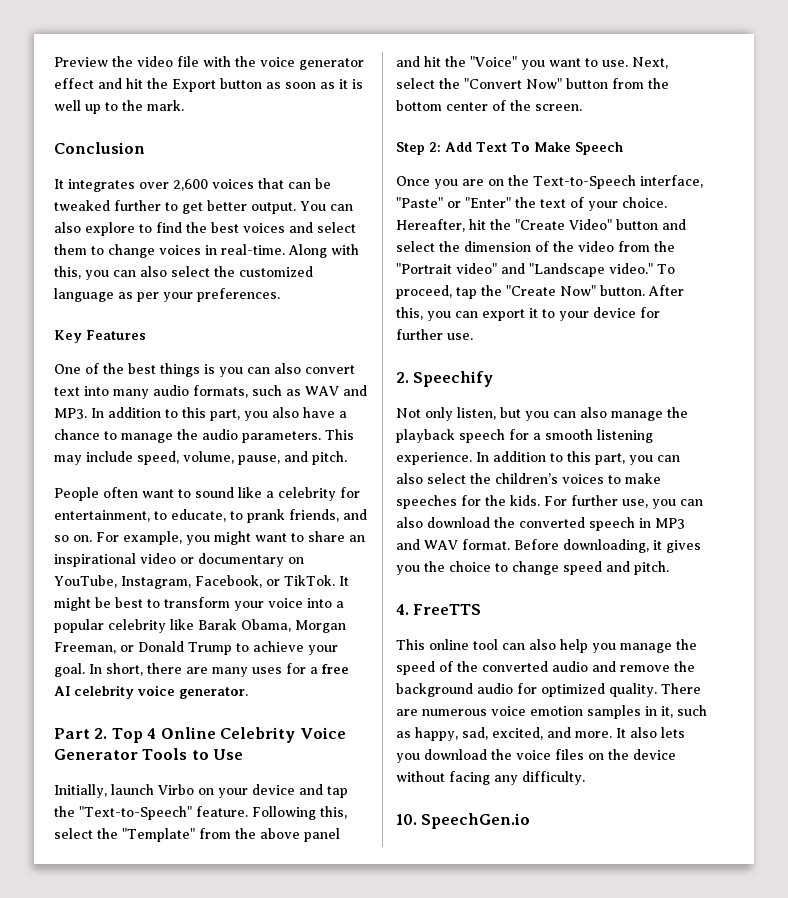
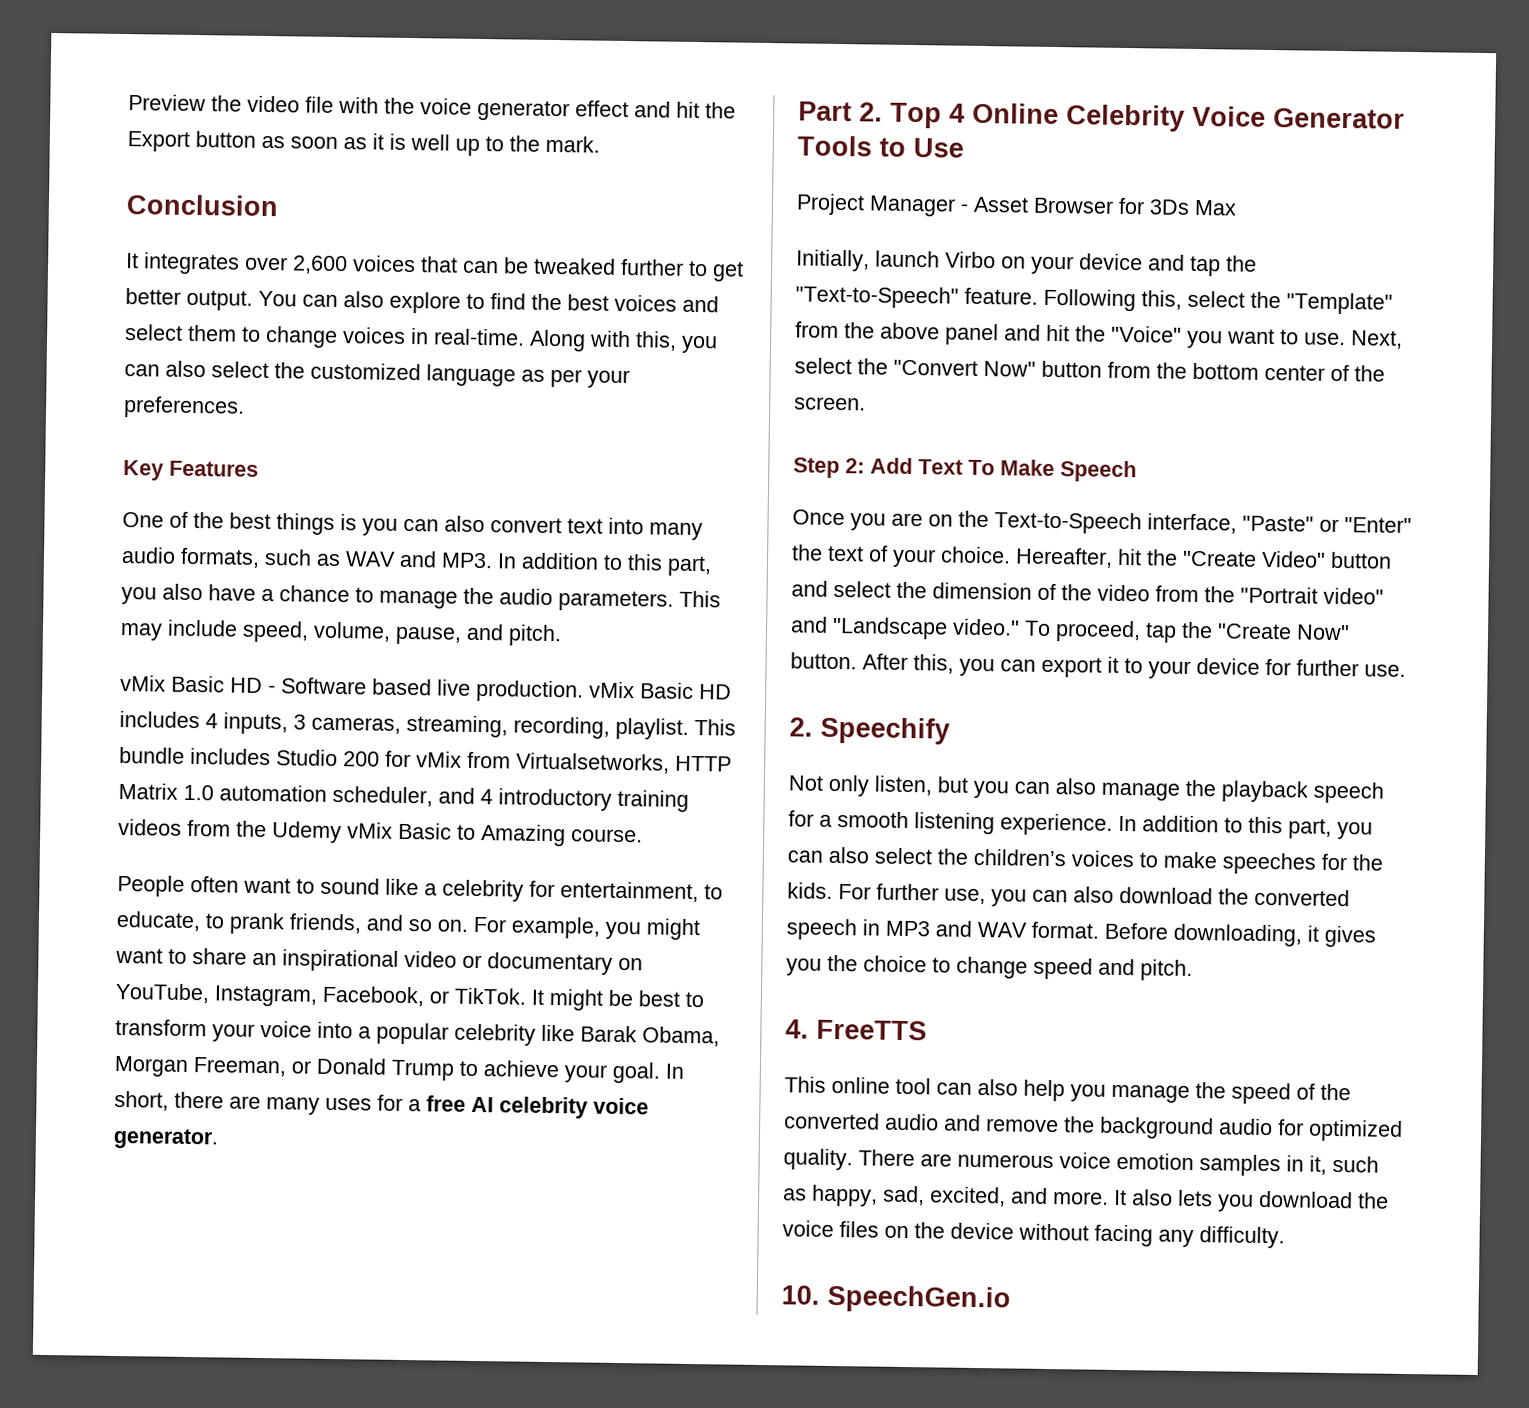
+ vMix Basic HD - Software based live production. vMix Basic HD includes 4 inputs, 3 cameras, streaming, recording, playlist. This bundle includes Studio 200 for vMix from Virtualsetworks, HTTP Matrix 1.0 automation scheduler, and 4 introductory training videos from the Udemy vMix Basic to Amazing course.
+ Project Manager - Asset Browser for 3Ds Max

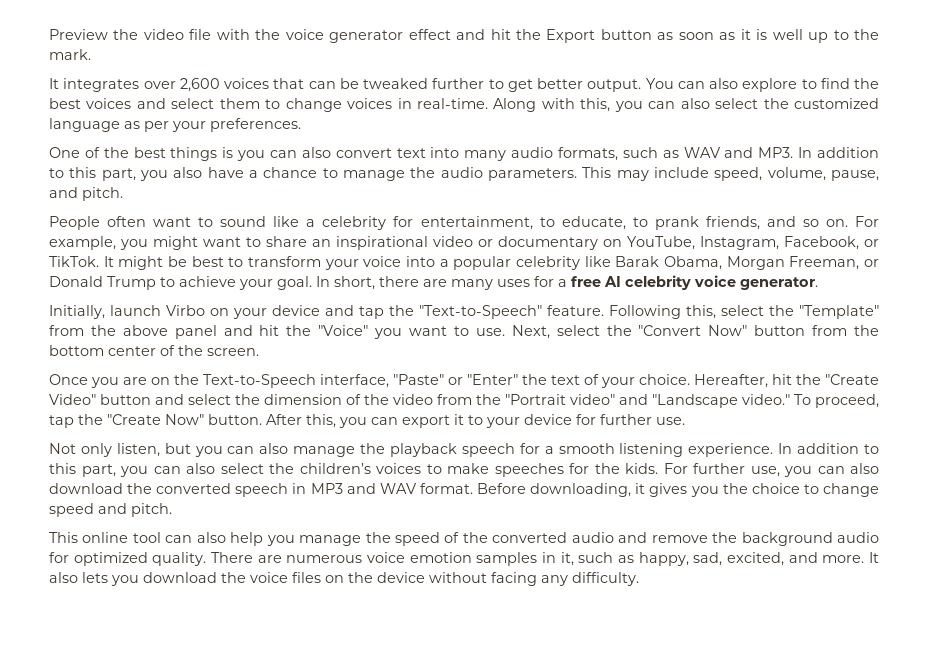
- Conclusion
- Key Features
- vMix Basic HD - Software based live production. vMix Basic HD includes 4 inputs, 3 cameras, streaming, recording, playlist. This bundle includes Studio 200 for vMix from Virtualsetworks, HTTP Matrix 1.0 automation scheduler, and 4 introductory training videos from the Udemy vMix Basic to Amazing course.
- Part 2. Top 4 Online Celebrity Voice Generator Tools to Use
- Project Manager - Asset Browser for 3Ds Max
- Step 2: Add Text To Make Speech
- 2. Speechify
- 4. FreeTTS
- 10. SpeechGen.io

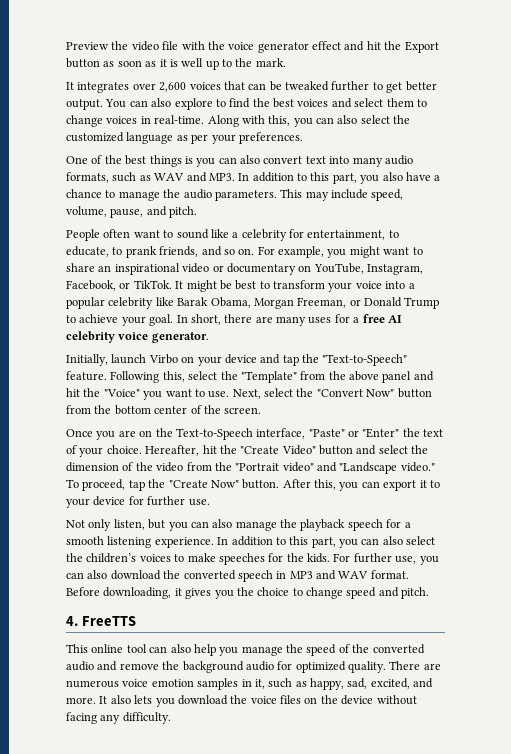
+ 4. FreeTTS

